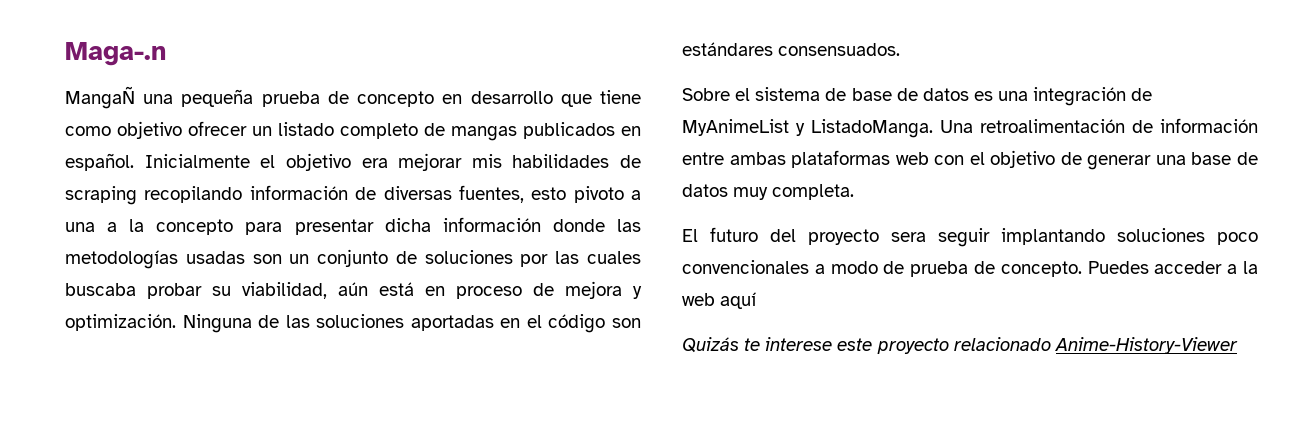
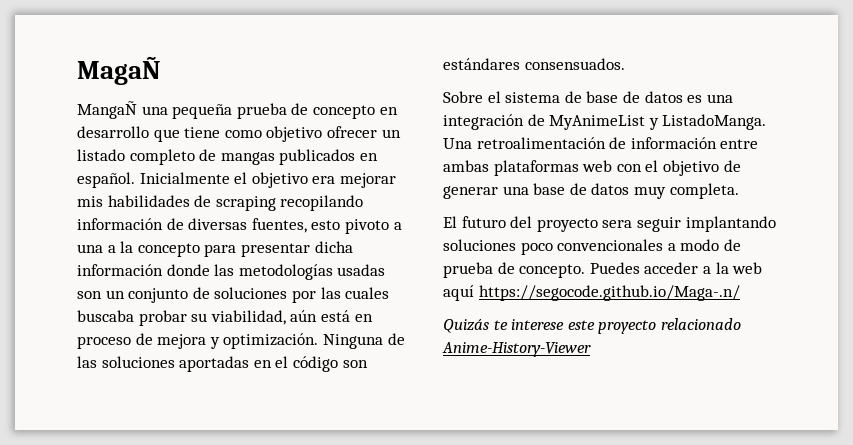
- Maga-.n
+ MagaÑ
- Puedes acceder a la web aquí
+ Puedes acceder a la web aquí https://segocode.github.io/Maga-.n/

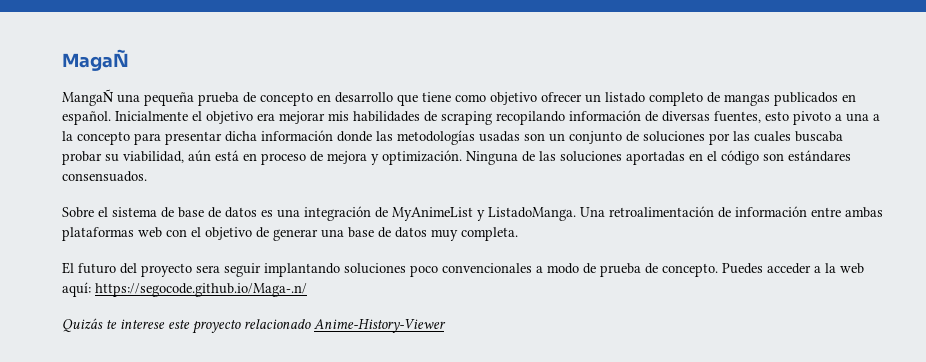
- Puedes acceder a la web aquí https://segocode.github.io/Maga-.n/
+ Puedes acceder a la web aquí: https://segocode.github.io/Maga-.n/

